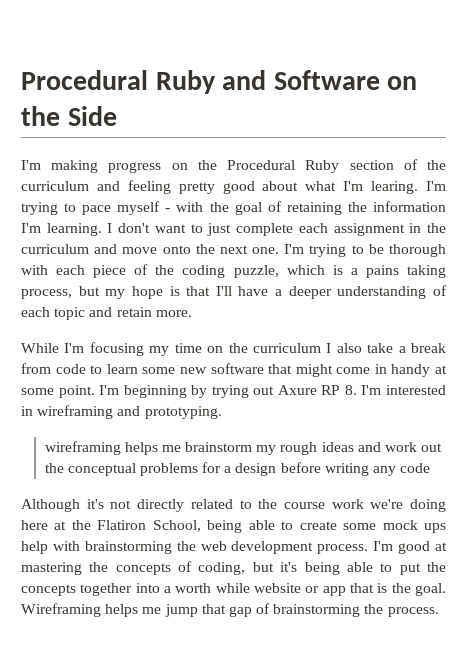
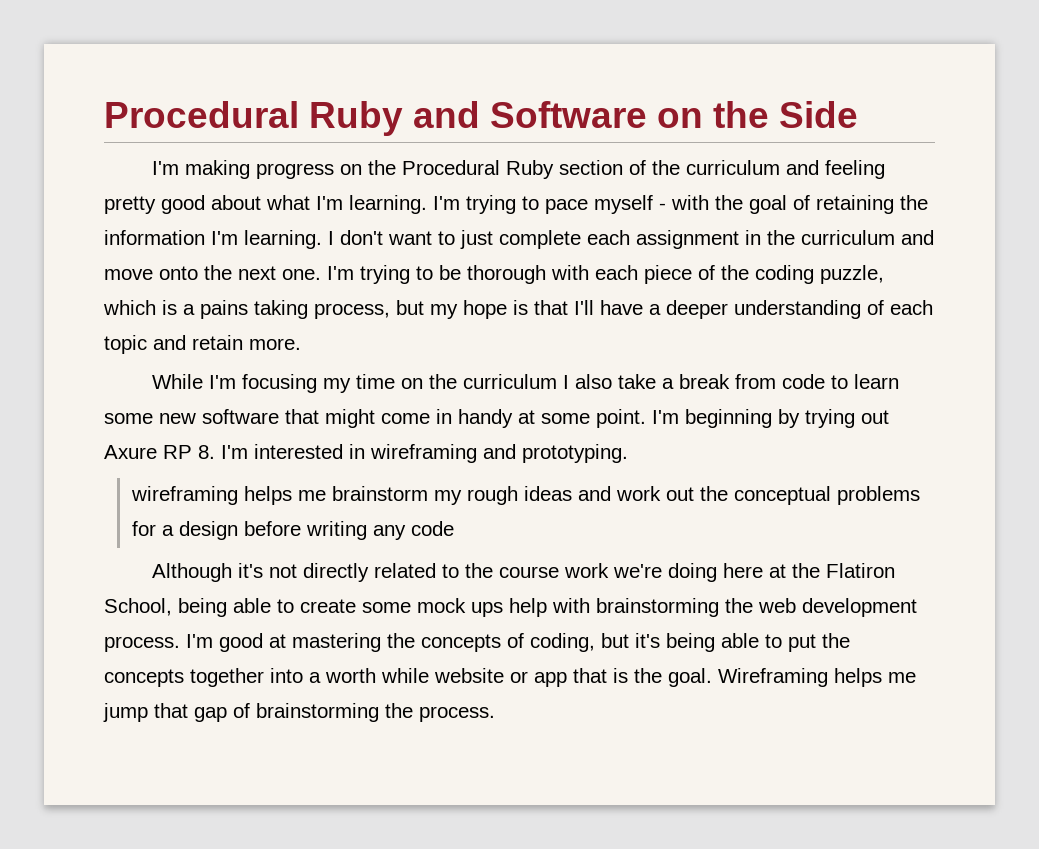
- I'm making progress on the Procedural Ruby section of the curriculum and feeling pretty good about what I'm learing.
+ I'm making progress on the Procedural Ruby section of the curriculum and feeling pretty good about what I'm learning.

